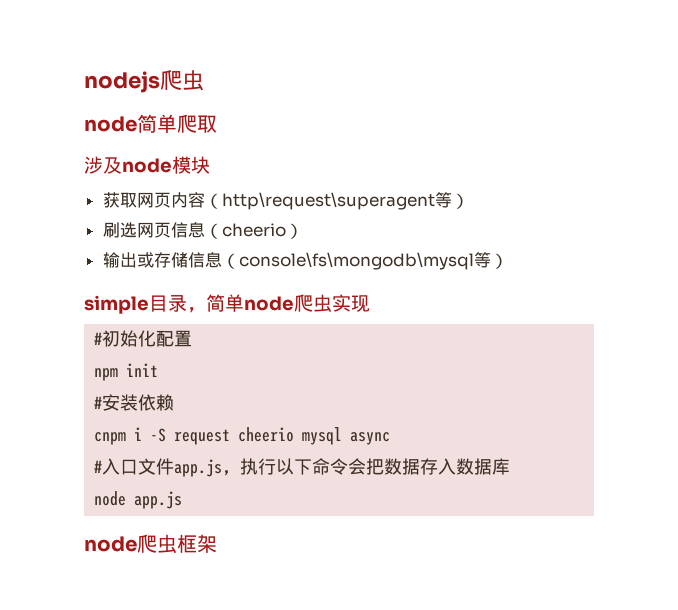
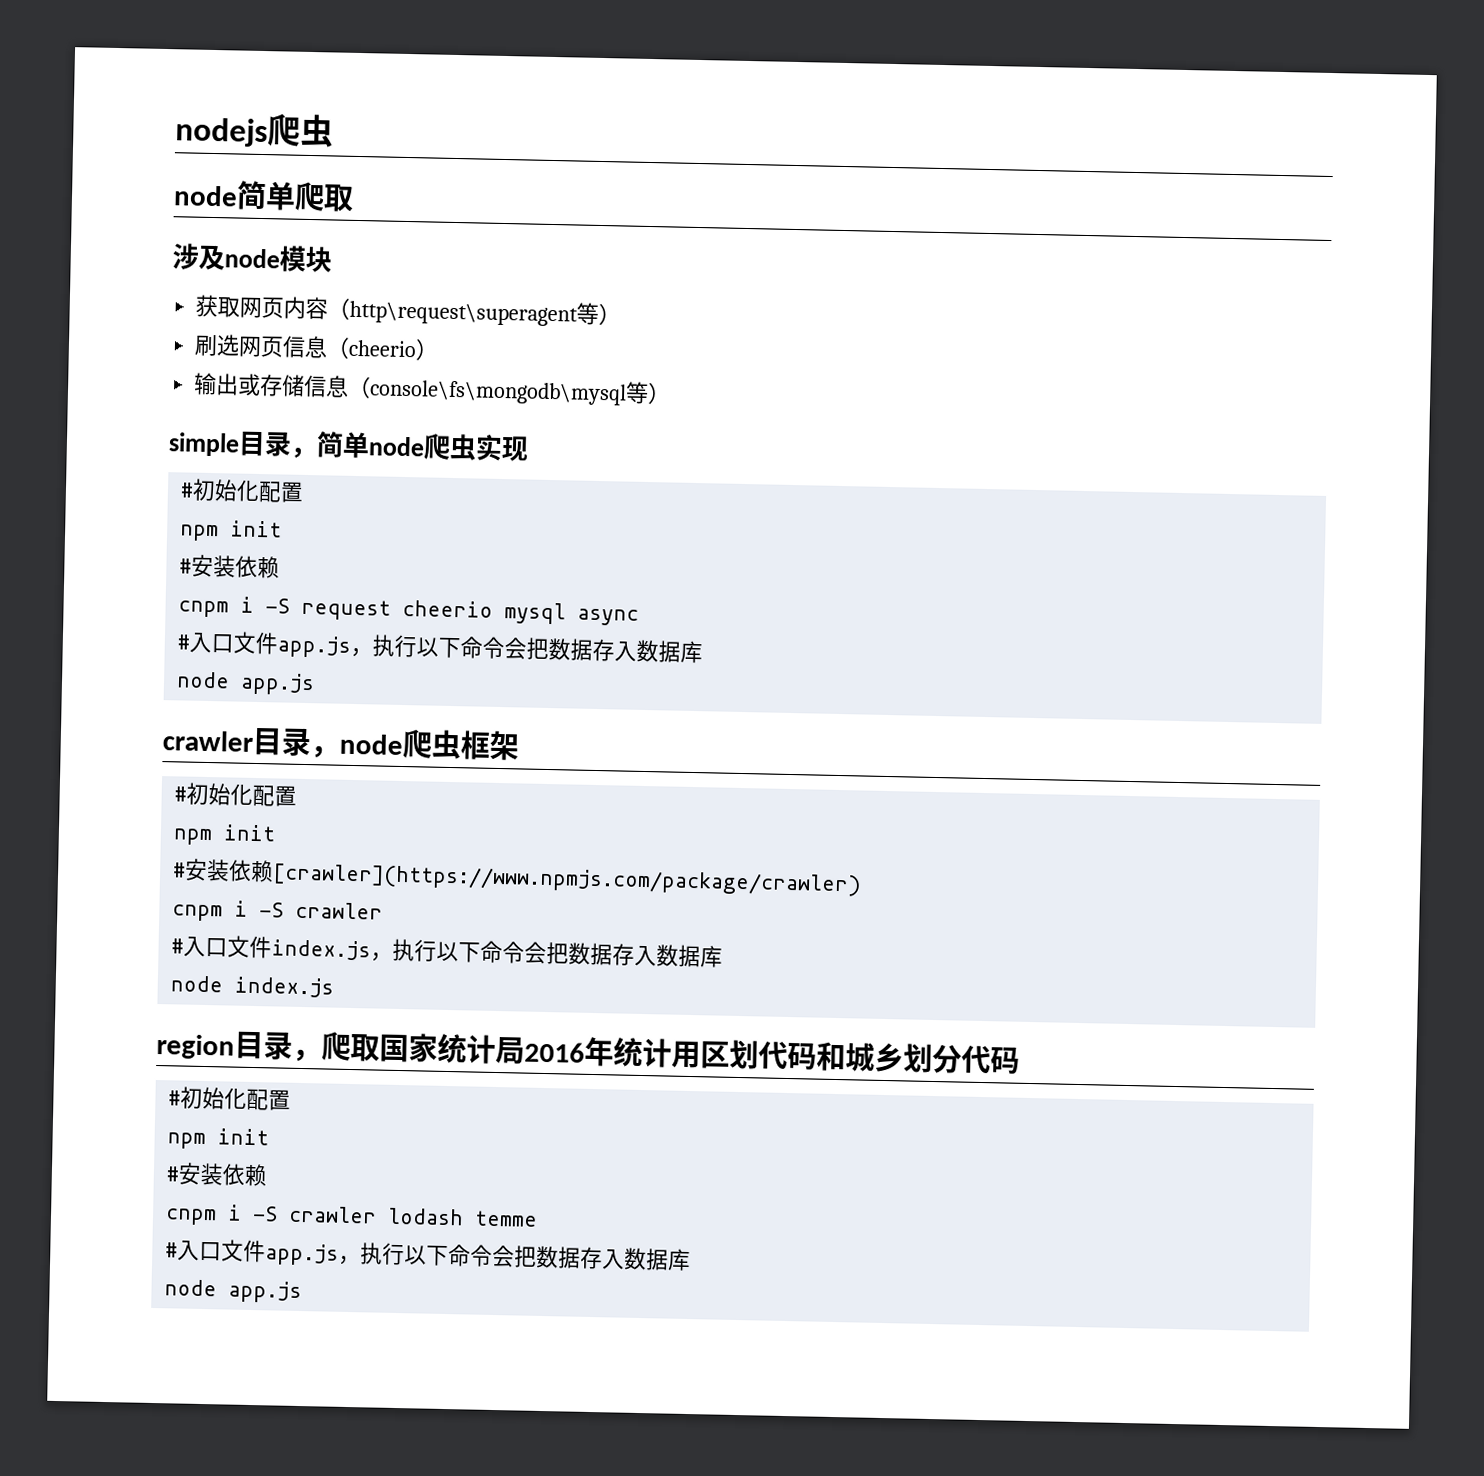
- node爬虫框架
+ crawler目录，node爬虫框架
+ #初始化配置
+ npm init
+ #安装依赖[crawler](https://www.npmjs.com/package/crawler)
+ cnpm i -S crawler
+ #入口文件index.js，执行以下命令会把数据存入数据库
+ node index.js
+ region目录，爬取国家统计局2016年统计用区划代码和城乡划分代码
+ #初始化配置
+ npm init
+ #安装依赖
+ cnpm i -S crawler lodash temme
+ #入口文件app.js，执行以下命令会把数据存入数据库
+ node app.js

